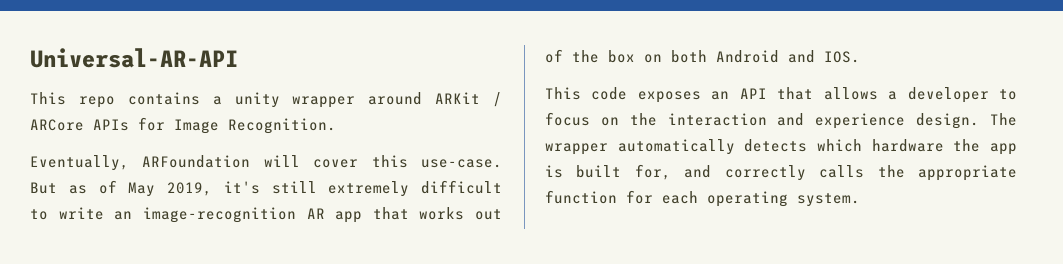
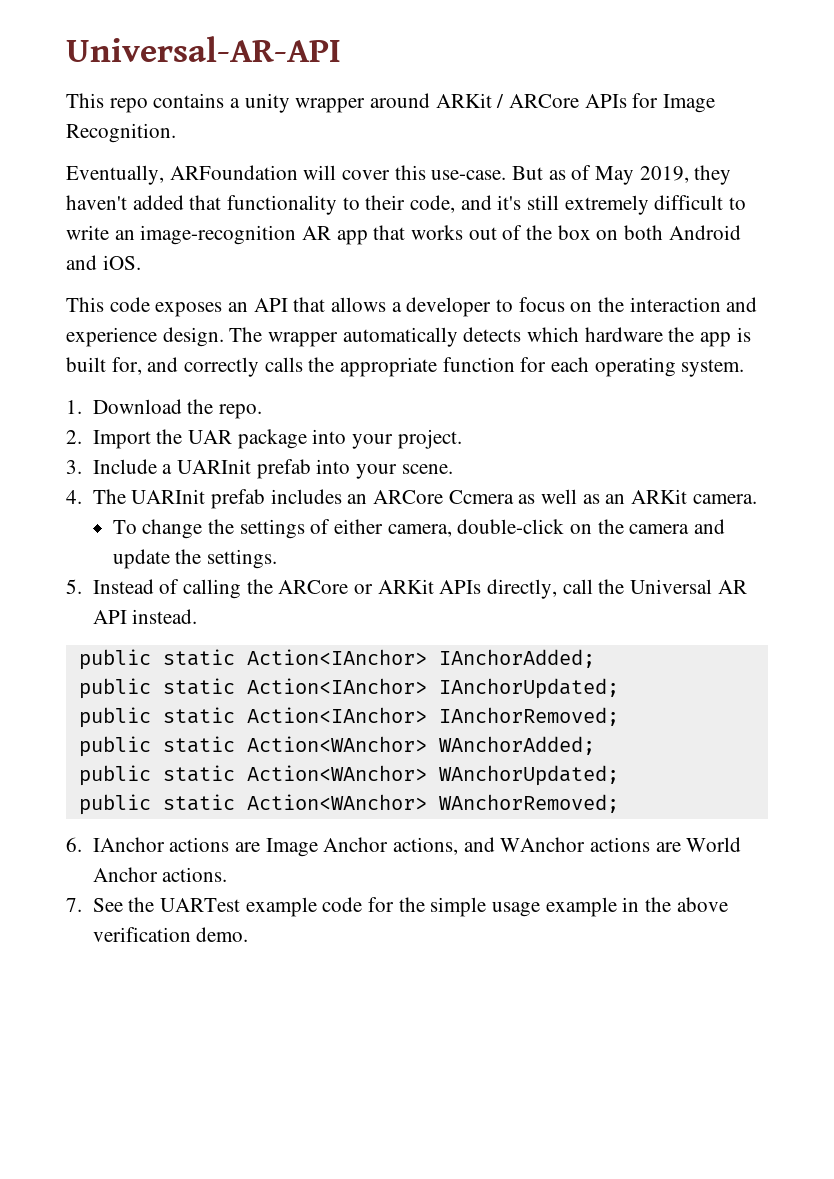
- But as of May 2019, it's still extremely difficult to write an image-recognition AR app that works out of the box on both Android and IOS.
+ But as of May 2019, they haven't added that functionality to their code, and it's still extremely difficult to write an image-recognition AR app that works out of the box on both Android and iOS.
+ 1. Download the repo.
+ 2. Import the UAR package into your project.
+ 3. Include a UARInit prefab into your scene.
+ 4. The UARInit prefab includes an ARCore Ccmera as well as an ARKit camera.
+ To change the settings of either camera, double-click on the camera and update the settings.
+ 5. Instead of calling the ARCore or ARKit APIs directly, call the Universal AR API instead.
+ public static Action<IAnchor> IAnchorAdded;
+ public static Action<IAnchor> IAnchorUpdated;
+ public static Action<IAnchor> IAnchorRemoved;
+ public static Action<WAnchor> WAnchorAdded;
+ public static Action<WAnchor> WAnchorUpdated;
+ public static Action<WAnchor> WAnchorRemoved;
+ 6. IAnchor actions are Image Anchor actions, and WAnchor actions are World Anchor actions.
+ 7. See the UARTest example code for the simple usage example in the above verification demo.

